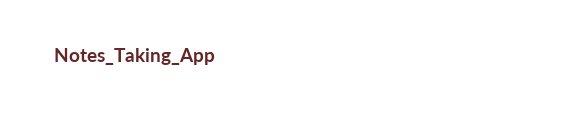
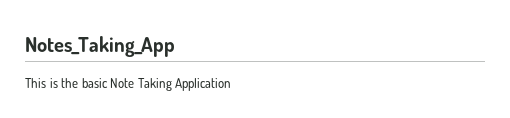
+ This is the basic Note Taking Application

